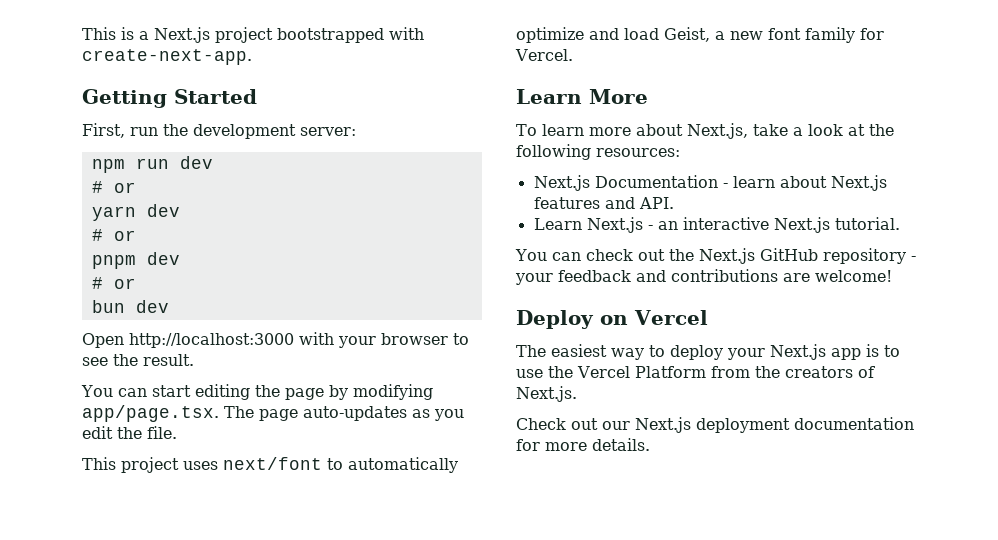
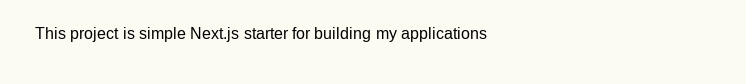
- This is a Next.js project bootstrapped with create-next-app.
- Getting Started
- First, run the development server:
- npm run dev
- # or
- yarn dev
- # or
- pnpm dev
- # or
- bun dev
- Open http://localhost:3000 with your browser to see the result.
- You can start editing the page by modifying app/page.tsx. The page auto-updates as you edit the file.
- This project uses next/font to automatically optimize and load Geist, a new font family for Vercel.
- Learn More
- To learn more about Next.js, take a look at the following resources:
- Next.js Documentation - learn about Next.js features and API.
- Learn Next.js - an interactive Next.js tutorial.
- You can check out the Next.js GitHub repository - your feedback and contributions are welcome!
- Deploy on Vercel
- The easiest way to deploy your Next.js app is to use the Vercel Platform from the creators of Next.js.
- Check out our Next.js deployment documentation for more details.
+ This project is simple Next.js starter for building my applications

